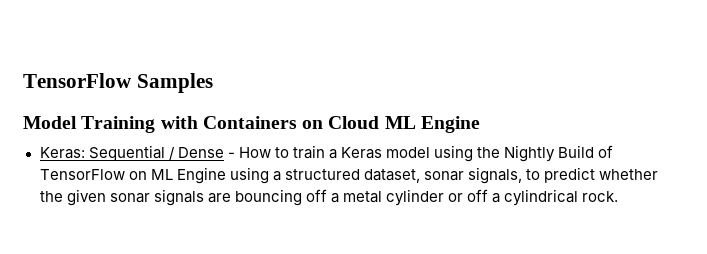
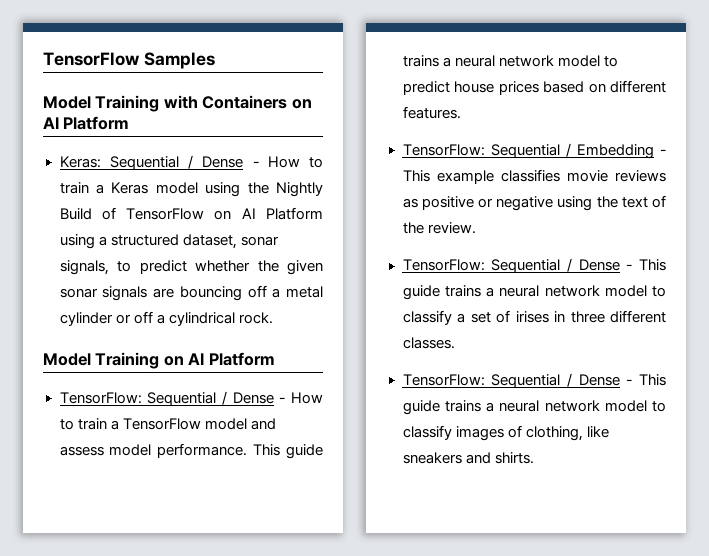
- Model Training with Containers on Cloud ML Engine
+ Model Training with Containers on AI Platform
- Keras: Sequential / Dense - How to train a Keras model using the Nightly Build of TensorFlow on ML Engine using a structured dataset, sonar signals, to predict whether the given sonar signals are bouncing off a metal cylinder or off a cylindrical rock.
+ Keras: Sequential / Dense - How to train a Keras model using the Nightly Build of TensorFlow on AI Platform using a structured dataset, sonar signals, to predict whether the given sonar signals are bouncing off a metal cylinder or off a cylindrical rock.
+ Model Training on AI Platform
+ TensorFlow: Sequential / Dense - How to train a TensorFlow model and assess model performance. This guide trains a neural network model to predict house prices based on different features.
+ TensorFlow: Sequential / Embedding - This example classifies movie reviews as positive or negative using the text of the review.
+ TensorFlow: Sequential / Dense - This guide trains a neural network model to classify a set of irises in three different classes.
+ TensorFlow: Sequential / Dense - This guide trains a neural network model to classify images of clothing, like sneakers and shirts.

